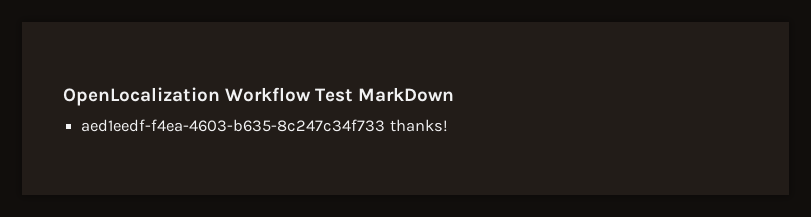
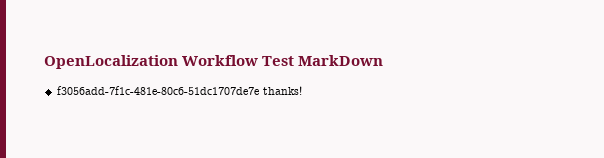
- aed1eedf-f4ea-4603-b635-8c247c34f733 thanks!
+ f3056add-7f1c-481e-80c6-51dc1707de7e thanks!

